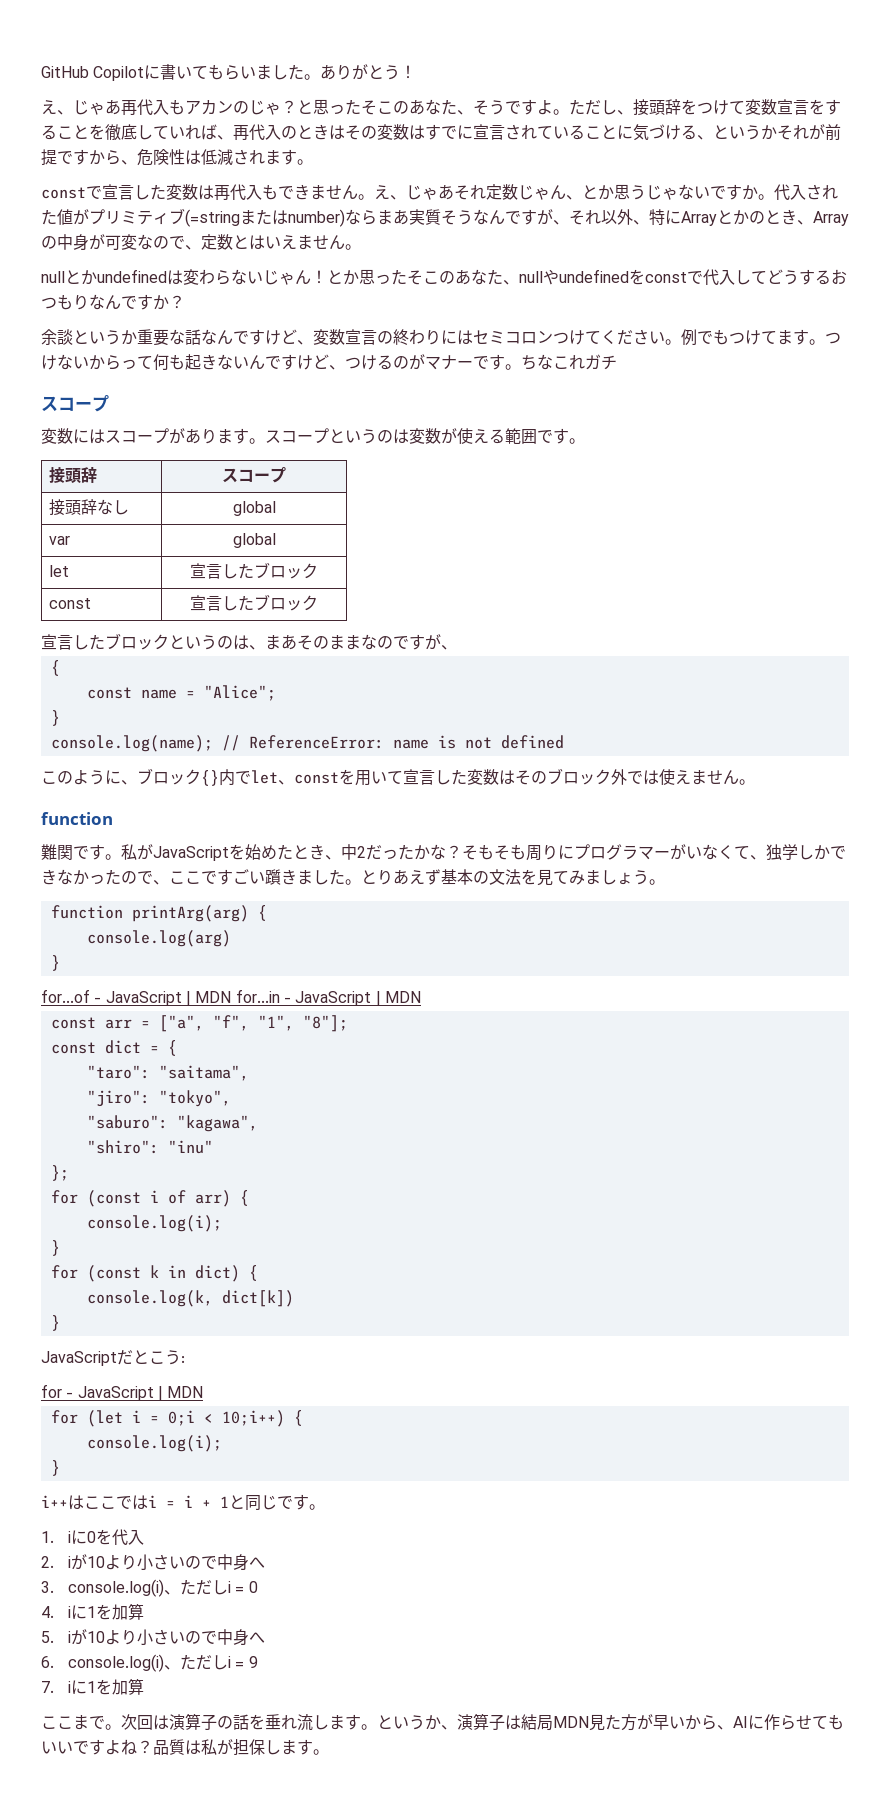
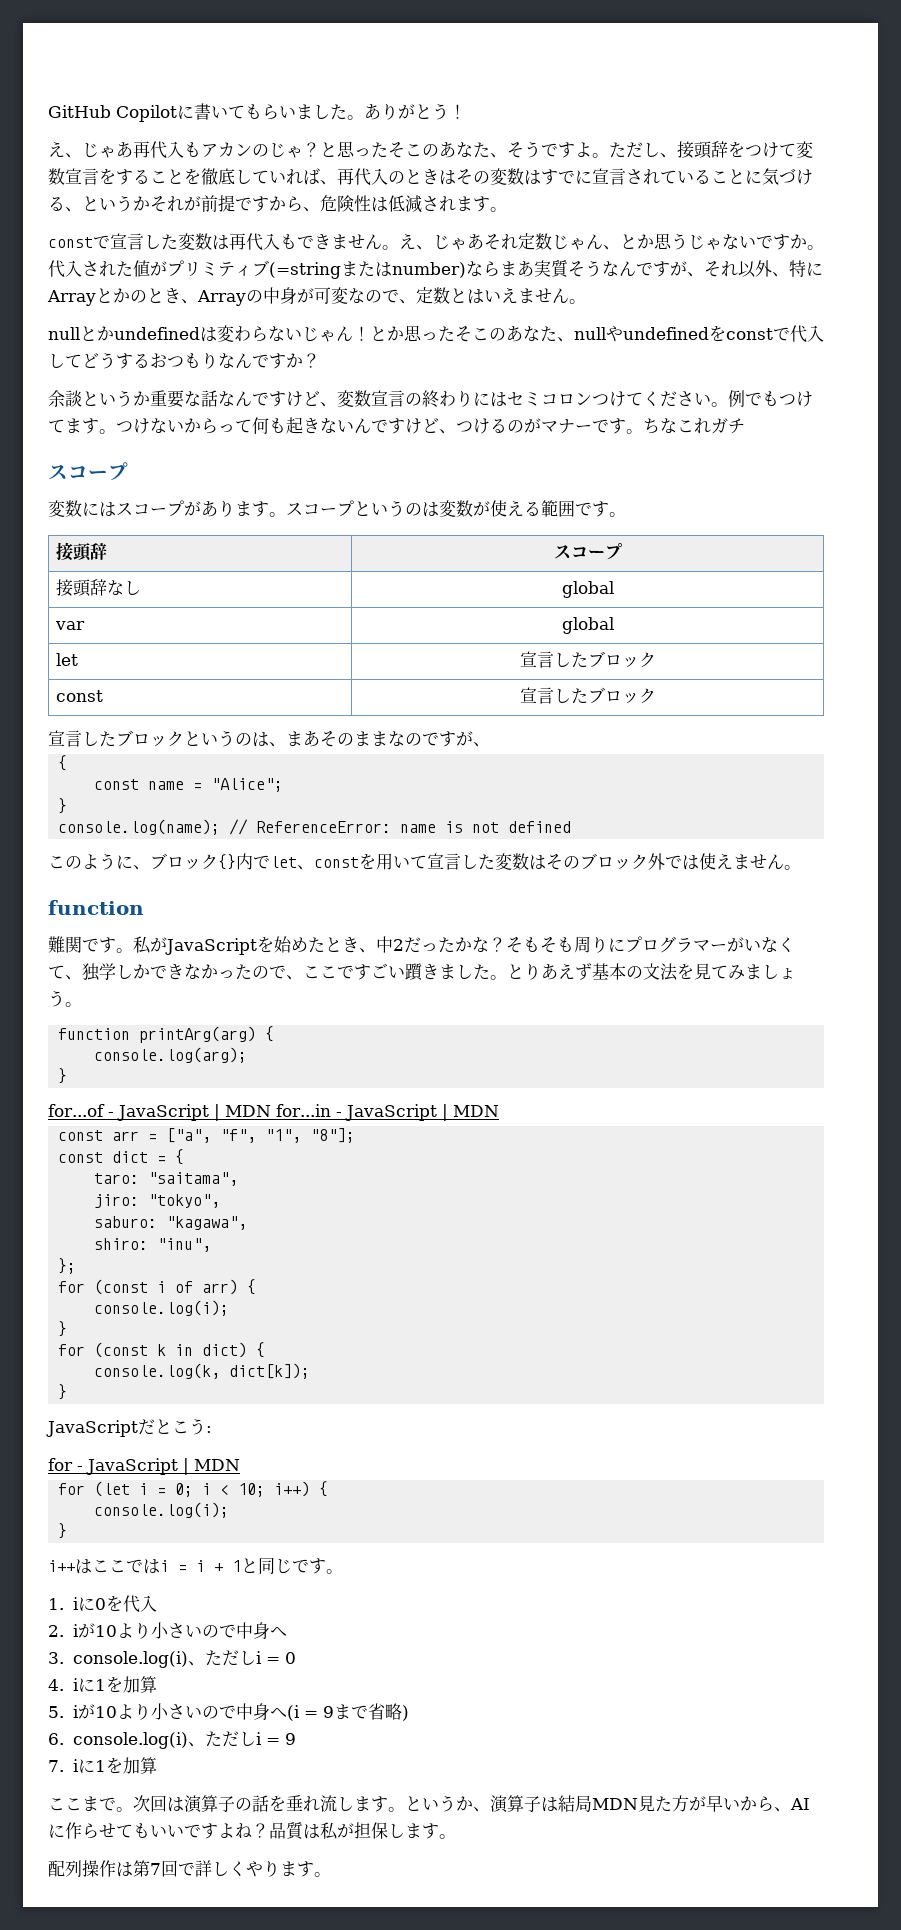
- console.log(arg)
+ console.log(arg);
- "taro": "saitama",
+ taro: "saitama",
- "jiro": "tokyo",
+ jiro: "tokyo",
- "saburo": "kagawa",
+ saburo: "kagawa",
- "shiro": "inu"
+ shiro: "inu",
- console.log(k, dict[k])
+ console.log(k, dict[k]);
- for (let i = 0;i < 10;i++) {
+ for (let i = 0; i < 10; i++) {
- 5. iが10より小さいので中身へ
+ 5. iが10より小さいので中身へ(i = 9まで省略)
+ 配列操作は第7回で詳しくやります。

